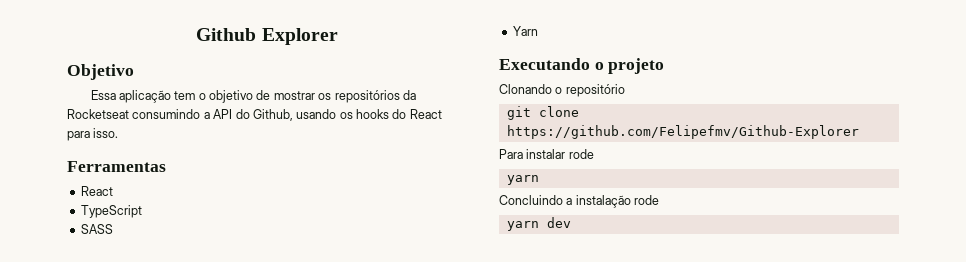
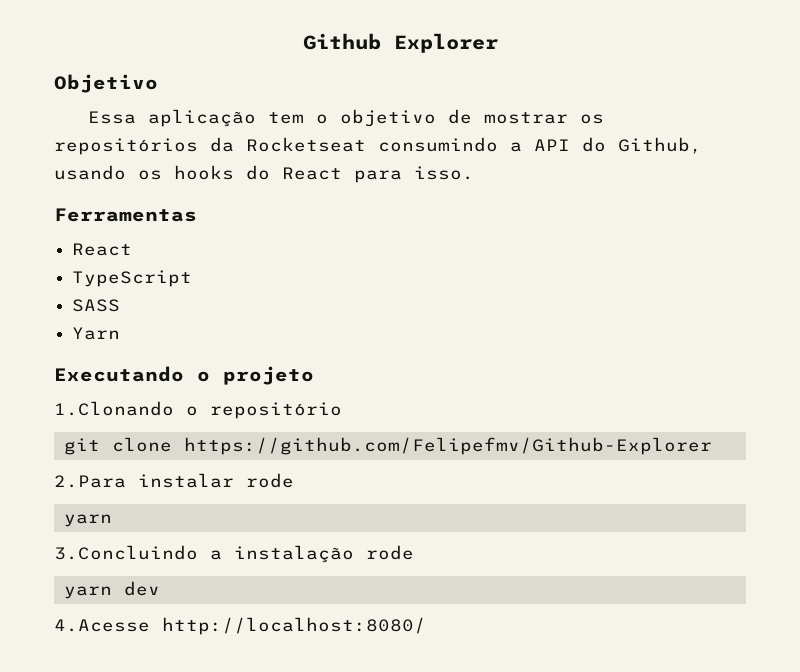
- Clonando o repositório
+ 1.Clonando o repositório
- Para instalar rode
+ 2.Para instalar rode
- Concluindo a instalação rode
+ 3.Concluindo a instalação rode
+ 4.Acesse http://localhost:8080/

